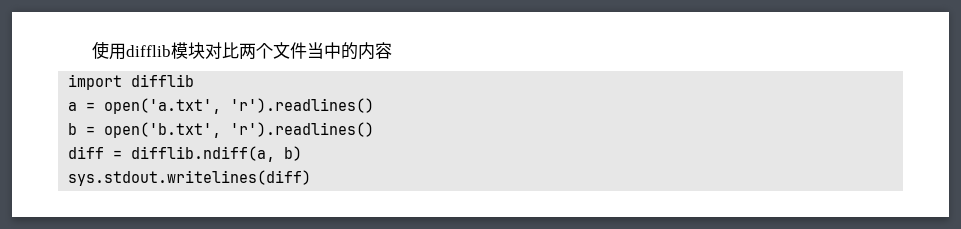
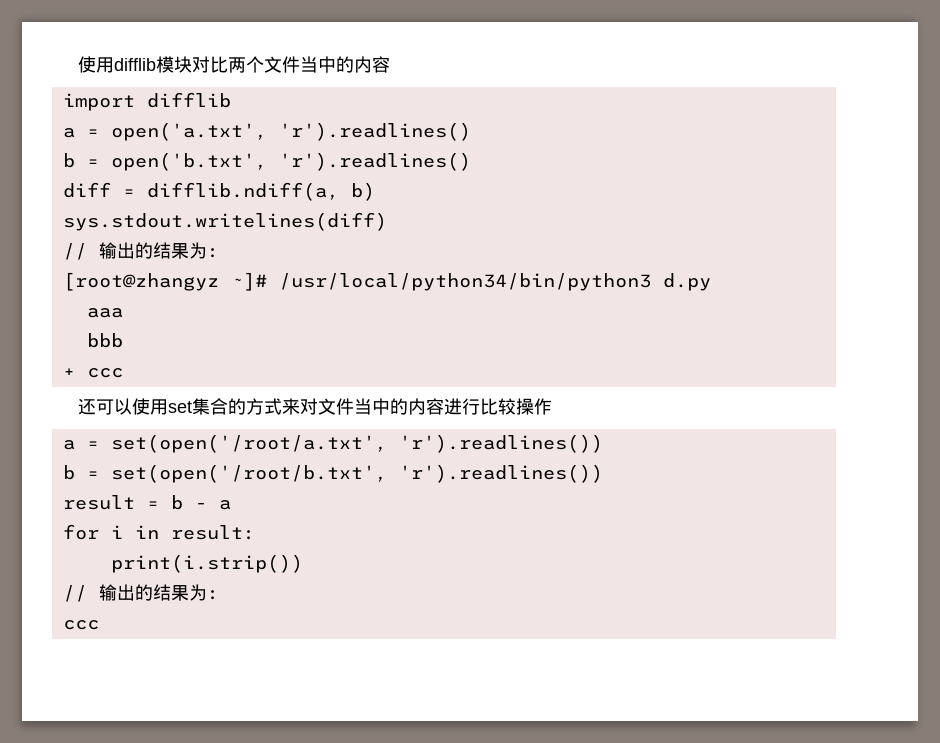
  sys.stdout.writelines(diff)
+ // 输出的结果为:
+ [root@zhangyz ~]# /usr/local/python34/bin/python3 d.py
+ aaa
+ bbb
+ + ccc
+ 还可以使用set集合的方式来对文件当中的内容进行比较操作
+ a = set(open('/root/a.txt', 'r').readlines())
+ b = set(open('/root/b.txt', 'r').readlines())
+ result = b - a
+ for i in result:
+ print(i.strip())
+ // 输出的结果为:
+ ccc

